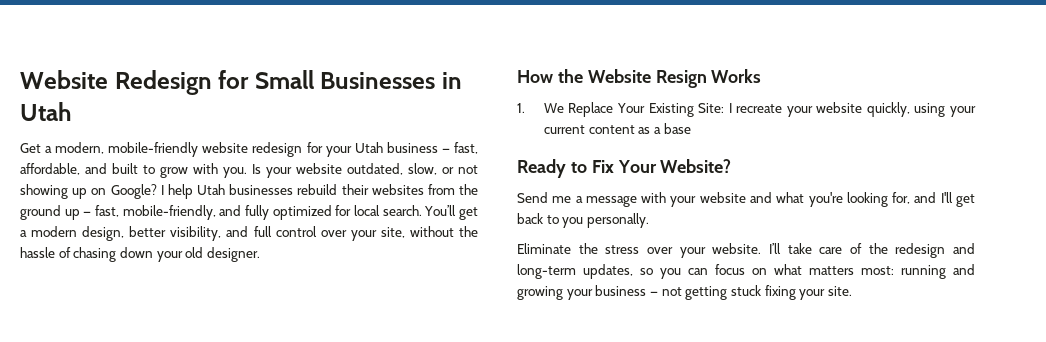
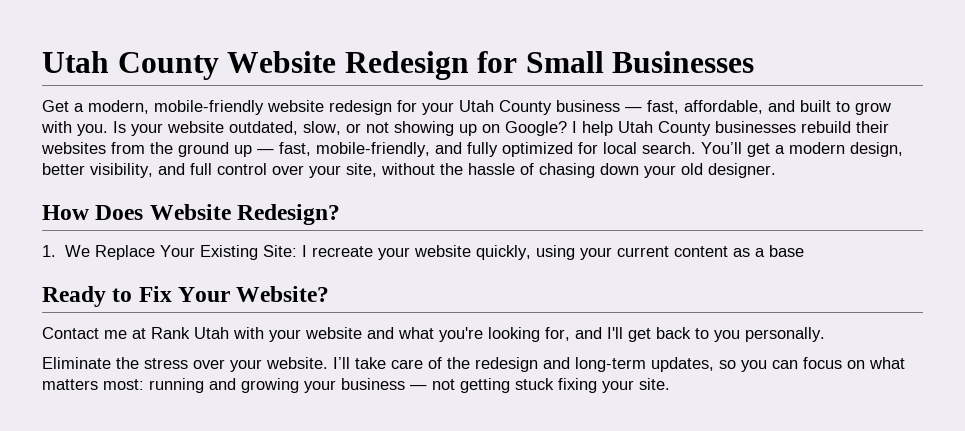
- Website Redesign for Small Businesses in Utah
+ Utah County Website Redesign for Small Businesses
- Get a modern, mobile-friendly website redesign for your Utah business — fast, affordable, and built to grow with you.
+ Get a modern, mobile-friendly website redesign for your Utah County business — fast, affordable, and built to grow with you.
- I help Utah businesses rebuild their websites from the ground up — fast, mobile-friendly, and fully optimized for local search.
+ I help Utah County businesses rebuild their websites from the ground up — fast, mobile-friendly, and fully optimized for local search.
- How the Website Resign Works
+ How Does Website Redesign?
- Send me a message with your website and what you're looking for, and I'll get back to you personally.
+ Contact me at Rank Utah with your website and what you're looking for, and I'll get back to you personally.

